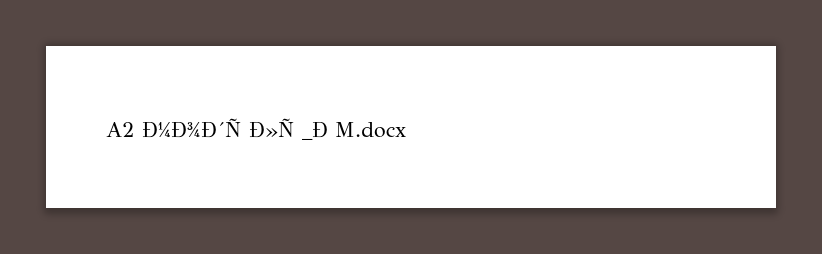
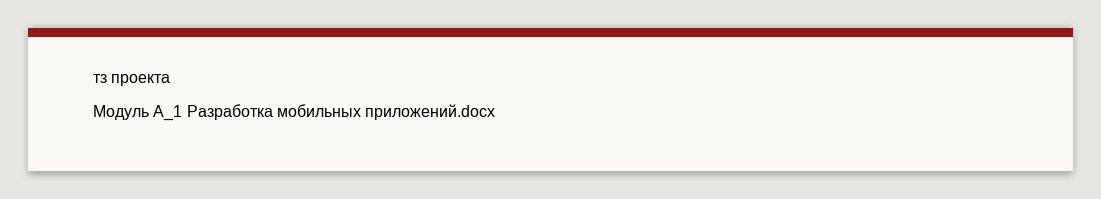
- A2 Ð¼Ð¾Ð´Ñ Ð»Ñ _Ð M.docx
+ тз проекта
+ Модуль А_1 Разработка мобильных приложений.docx

